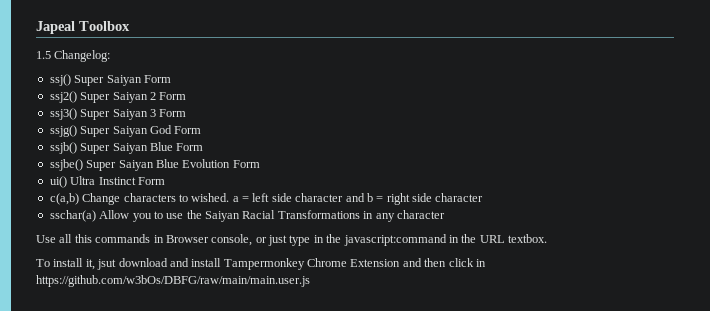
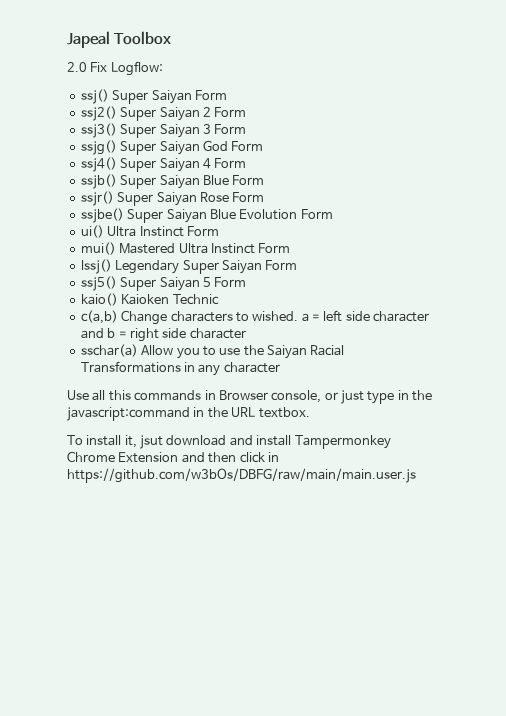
- 1.5 Changelog:
+ 2.0 Fix Logflow:
+ ssj4() Super Saiyan 4 Form
+ ssjr() Super Saiyan Rose Form
+ mui() Mastered Ultra Instinct Form
+ lssj() Legendary Super Saiyan Form
+ ssj5() Super Saiyan 5 Form
+ kaio() Kaioken Technic

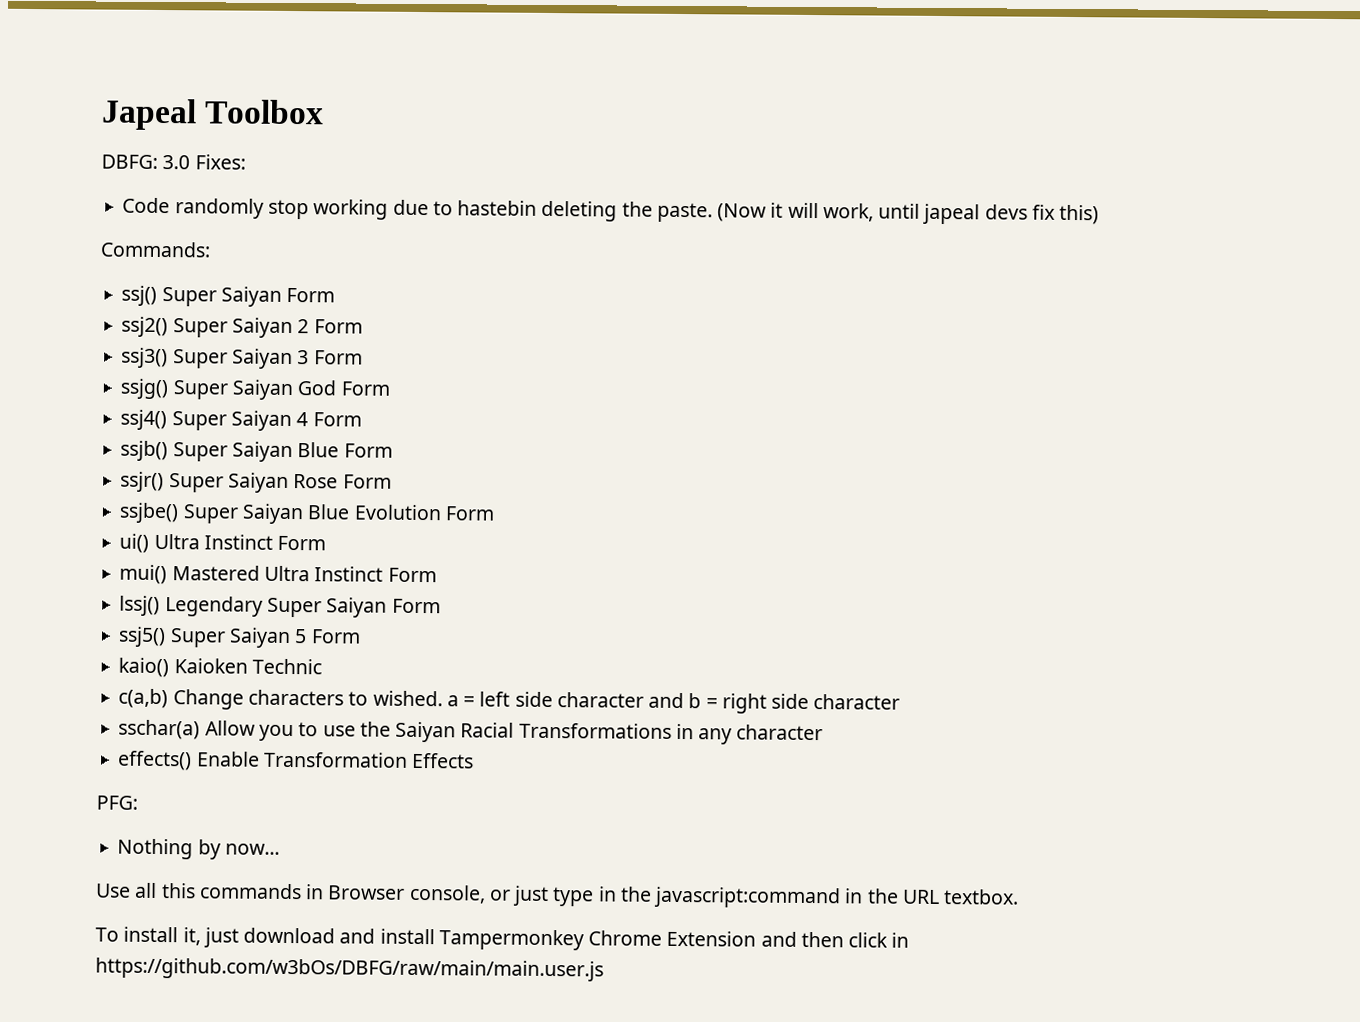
- 2.0 Fix Logflow:
+ DBFG: 3.0 Fixes:
+ Code randomly stop working due to hastebin deleting the paste. (Now it will work, until japeal devs fix this)
+ Commands:
+ effects() Enable Transformation Effects
+ PFG:
+ Nothing by now...
- To install it, jsut download and install Tampermonkey Chrome Extension and then click in https://github.com/w3bOs/DBFG/raw/main/main.user.js
+ To install it, just download and install Tampermonkey Chrome Extension and then click in https://github.com/w3bOs/DBFG/raw/main/main.user.js

